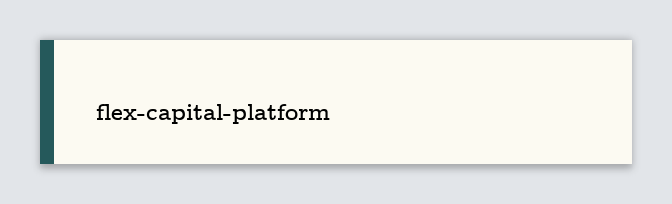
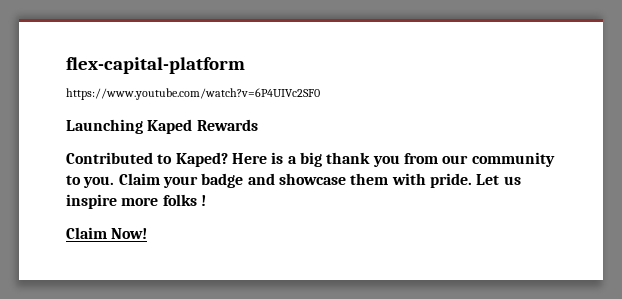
+ https://www.youtube.com/watch?v=6P4UIVc2SF0
+ Launching Kaped Rewards
+ Contributed to Kaped? Here is a big thank you from our community to you. Claim your badge and showcase them with pride. Let us inspire more folks !
+ Claim Now!

